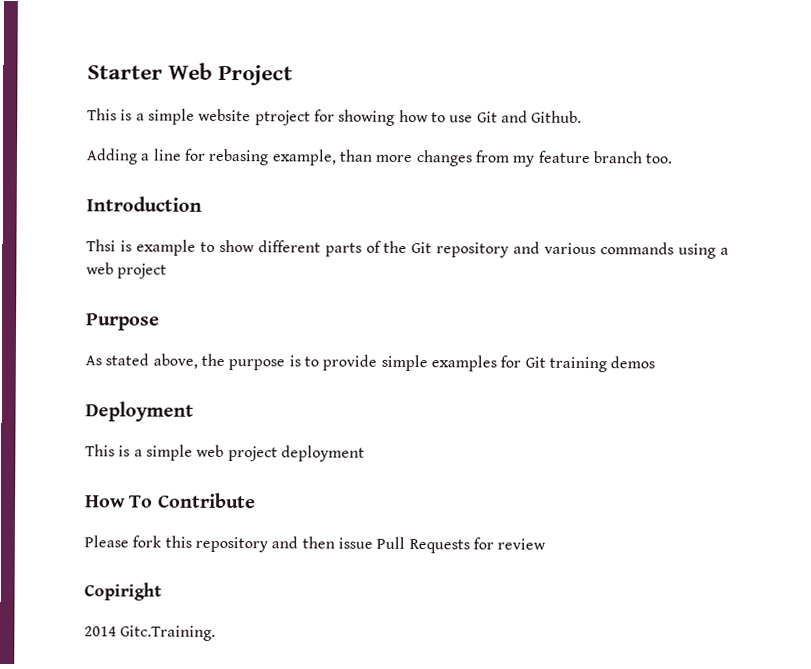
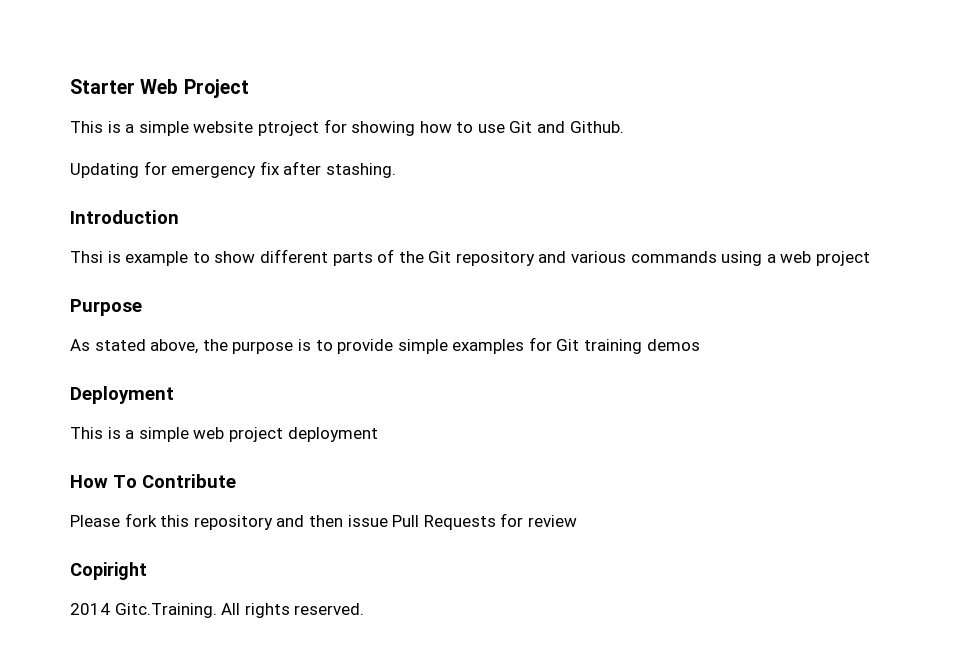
- Adding a line for rebasing example, than more changes from my feature branch too.
+ Updating for emergency fix after stashing.
- 2014 Gitc.Training.
+ 2014 Gitc.Training. All rights reserved.

